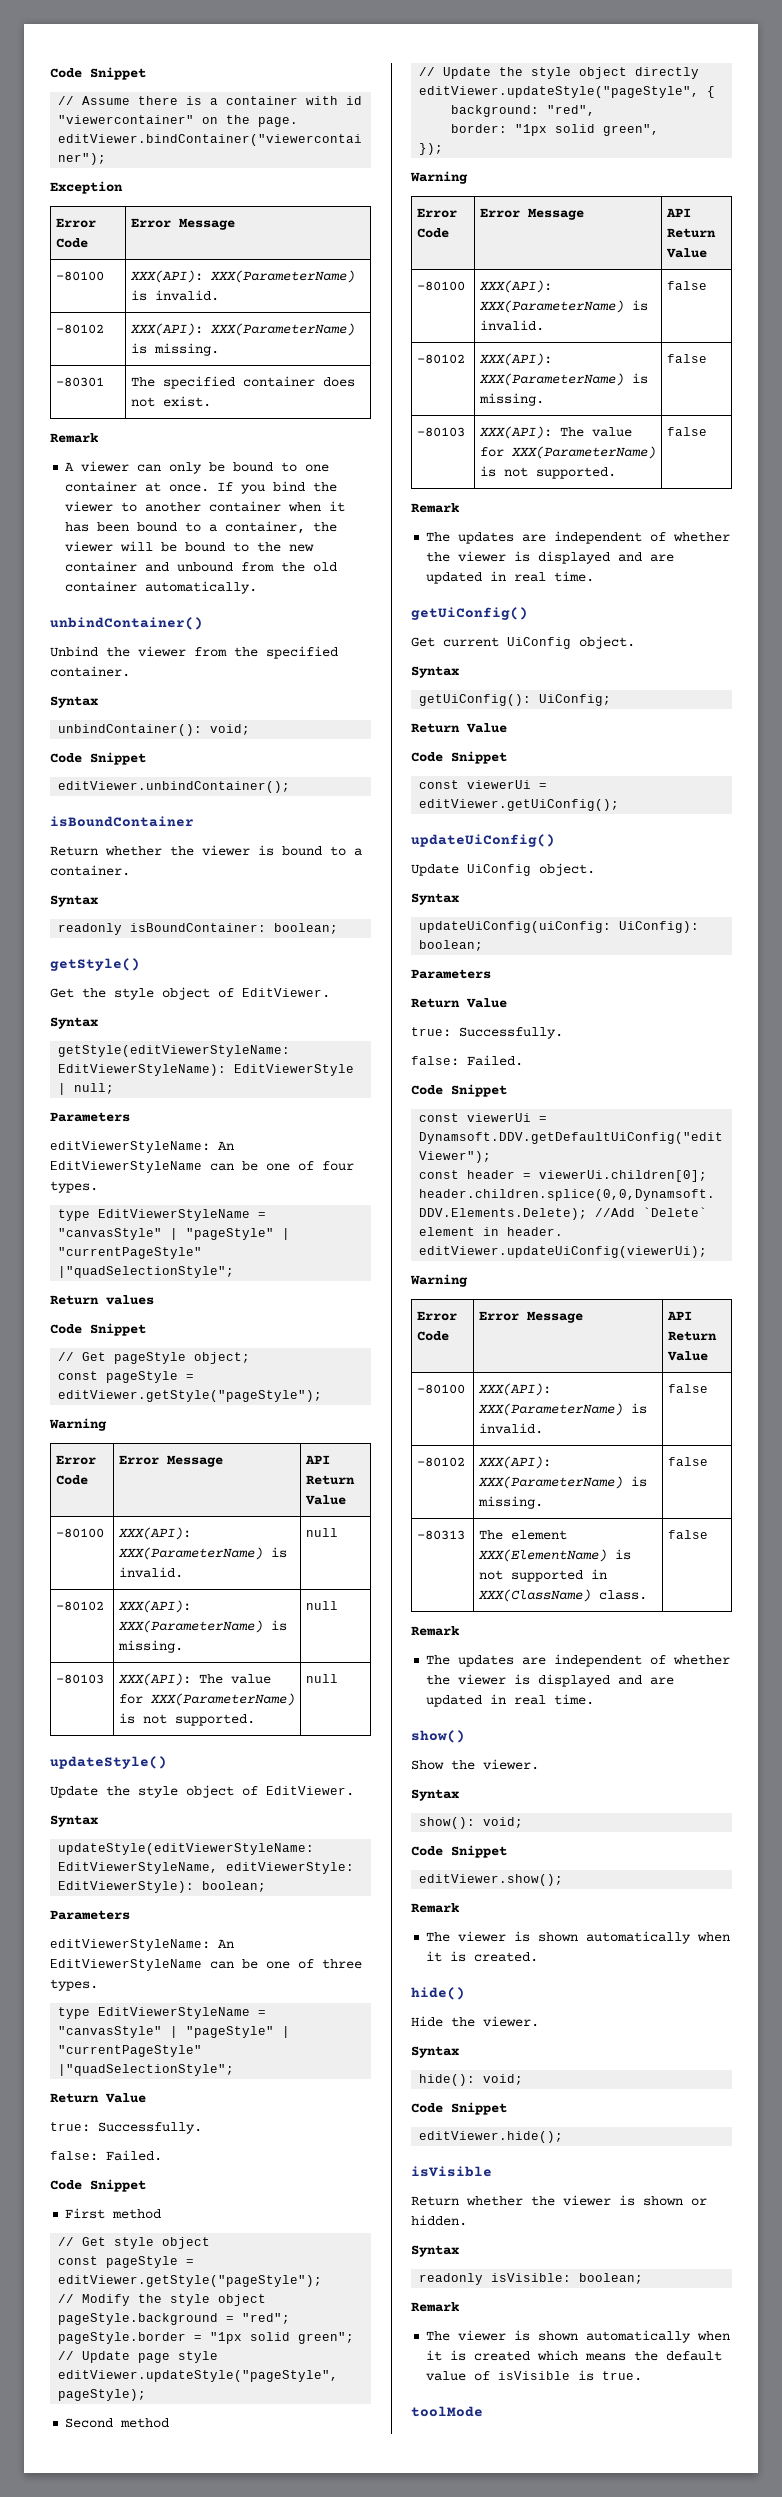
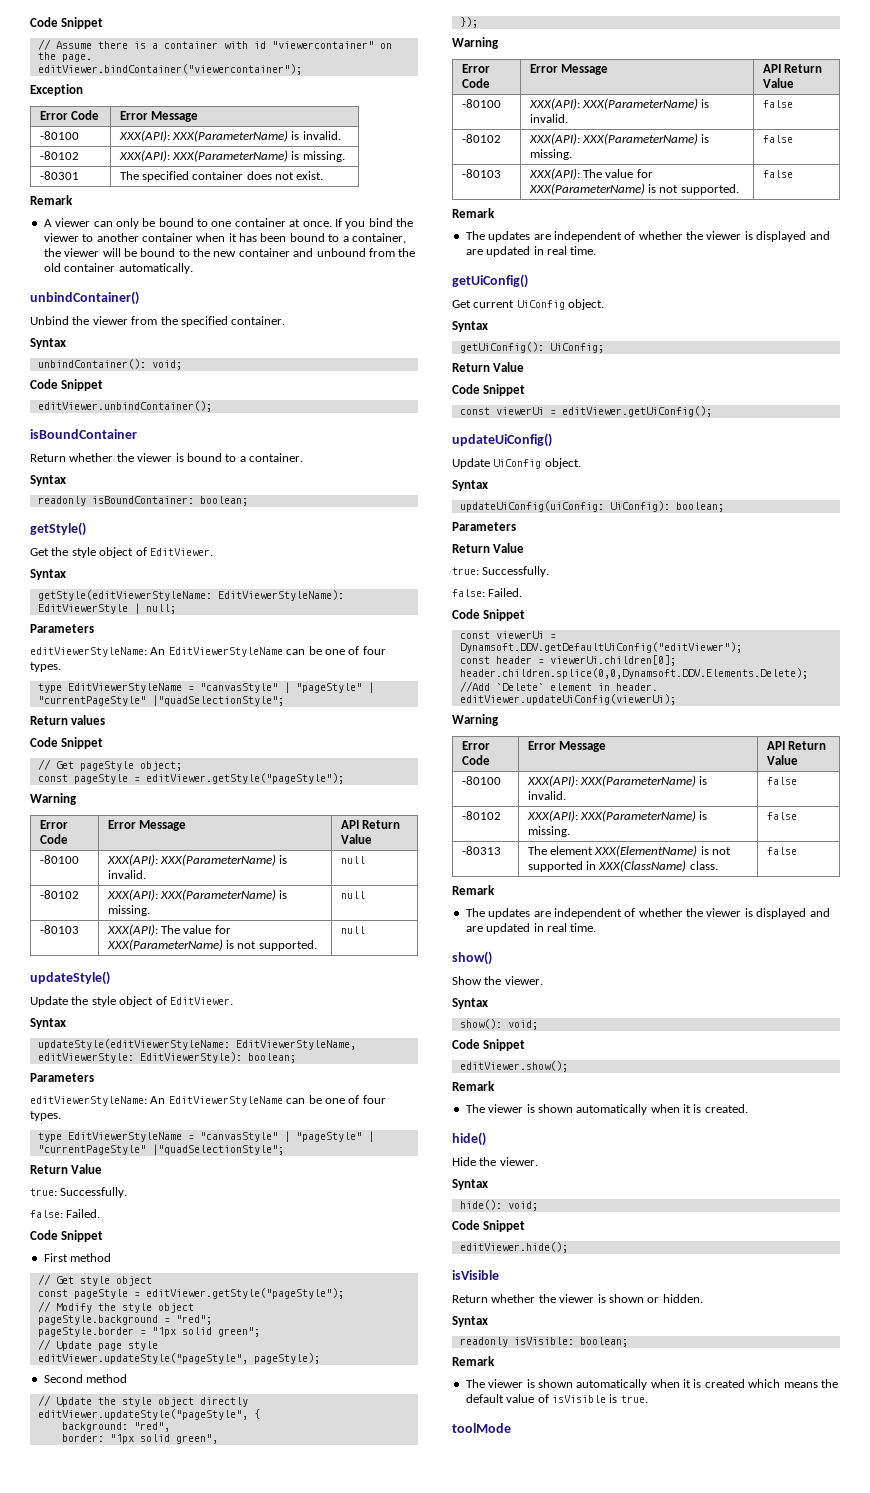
  updateStyle(editViewerStyleName: EditViewerStyleName, editViewerStyle: EditViewerStyle): boolean;
  Parameters
- editViewerStyleName: An EditViewerStyleName can be one of three types.
+ editViewerStyleName: An EditViewerStyleName can be one of four types.

